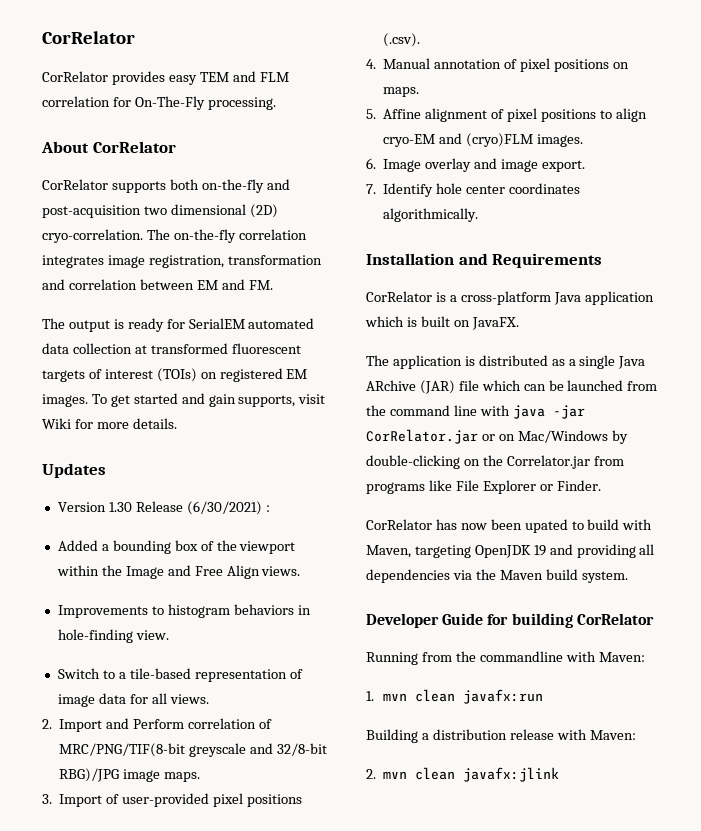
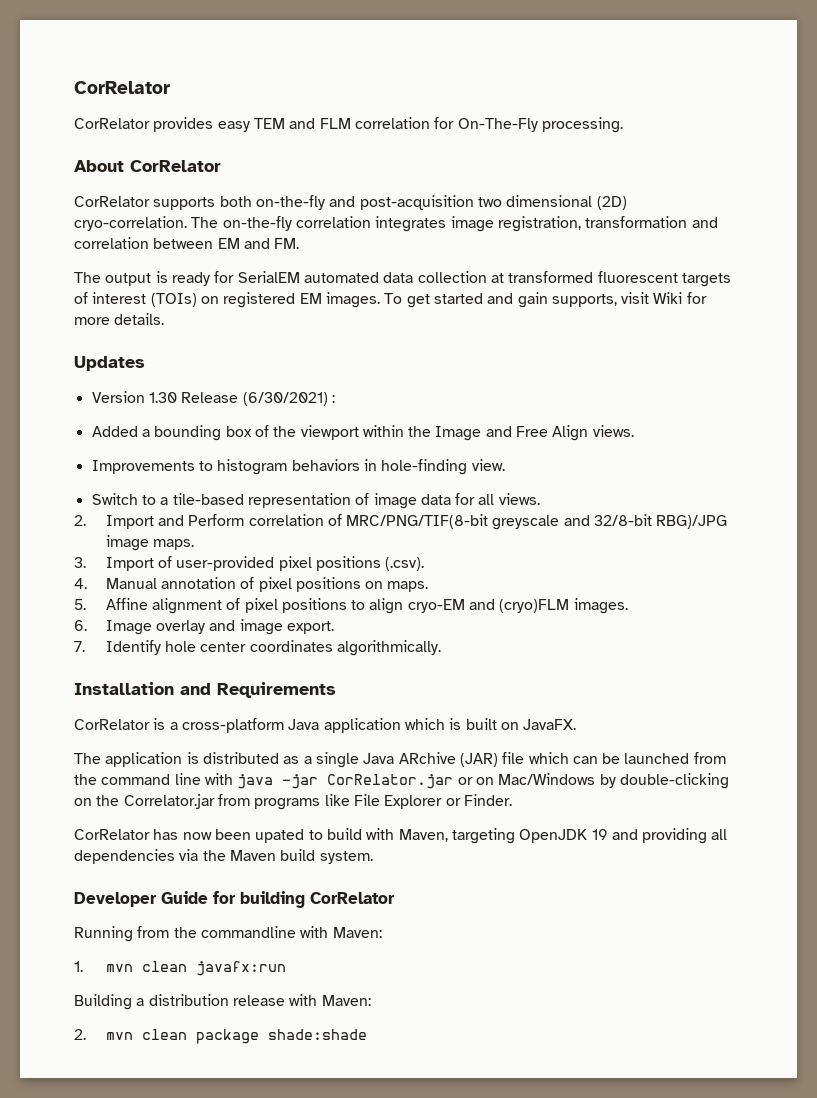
- 2. mvn clean javafx:jlink
+ 2. mvn clean package shade:shade

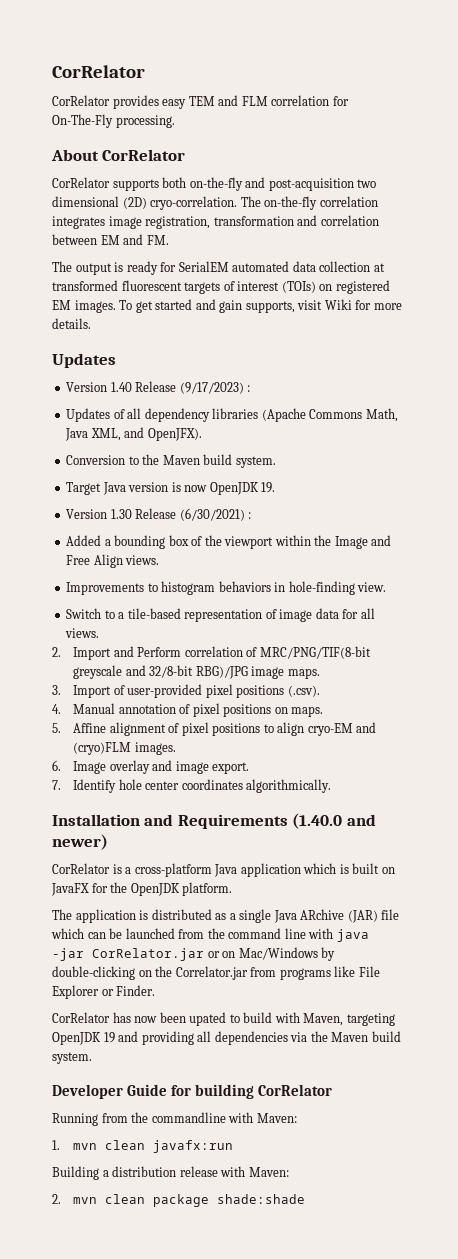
+ Version 1.40 Release (9/17/2023) :
+ Updates of all dependency libraries (Apache Commons Math, Java XML, and OpenJFX).
+ Conversion to the Maven build system.
+ Target Java version is now OpenJDK 19.
- Installation and Requirements
+ Installation and Requirements (1.40.0 and newer)
- CorRelator is a cross-platform Java application which is built on JavaFX.
+ CorRelator is a cross-platform Java application which is built on JavaFX for the OpenJDK platform.

